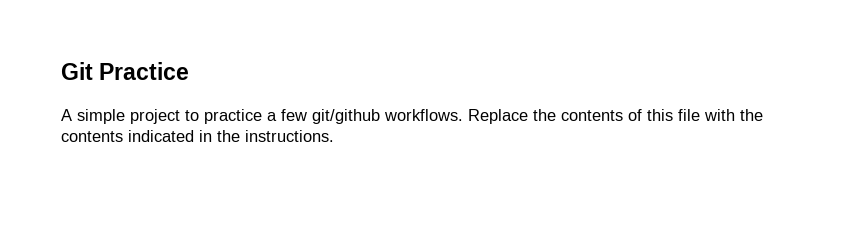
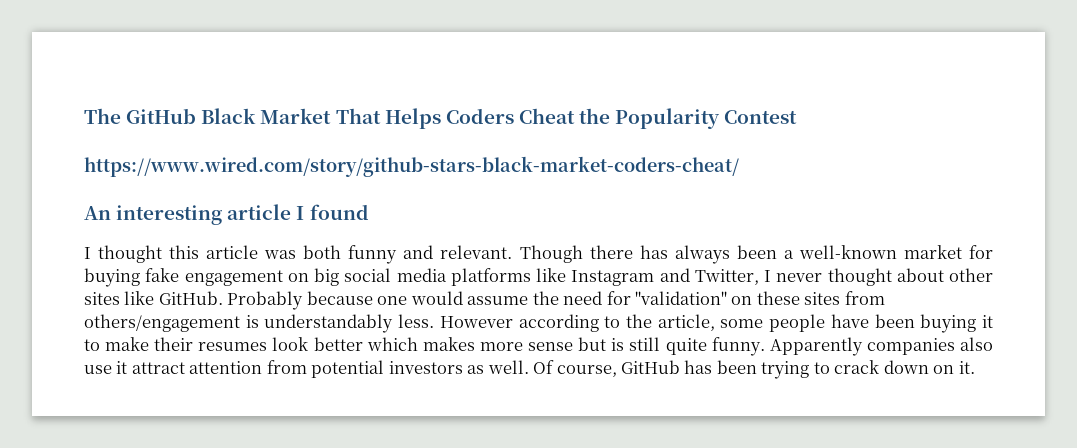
- Git Practice
- A simple project to practice a few git/github workflows. Replace the contents of this file with the contents indicated in the instructions.
+ The GitHub Black Market That Helps Coders Cheat the Popularity Contest
+ https://www.wired.com/story/github-stars-black-market-coders-cheat/
+ An interesting article I found
+ I thought this article was both funny and relevant. Though there has always been a well-known market for buying fake engagement on big social media platforms like Instagram and Twitter, I never thought about other sites like GitHub. Probably because one would assume the need for "validation" on these sites from others/engagement is understandably less. However according to the article, some people have been buying it to make their resumes look better which makes more sense but is still quite funny. Apparently companies also use it attract attention from potential investors as well. Of course, GitHub has been trying to crack down on it.

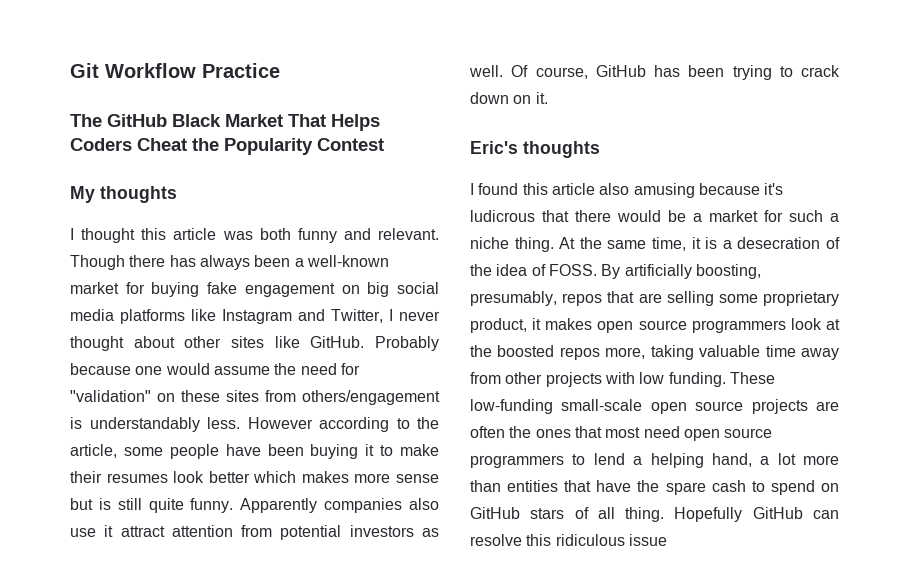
+ Git Workflow Practice
- https://www.wired.com/story/github-stars-black-market-coders-cheat/
- An interesting article I found
+ My thoughts
+ Eric's thoughts
+ I found this article also amusing because it's ludicrous that there would be a market for such a niche thing. At the same time, it is a desecration of the idea of FOSS. By artificially boosting, presumably, repos that are selling some proprietary product, it makes open source programmers look at the boosted repos more, taking valuable time away from other projects with low funding. These low-funding small-scale open source projects are often the ones that most need open source programmers to lend a helping hand, a lot more than entities that have the spare cash to spend on GitHub stars of all thing. Hopefully GitHub can resolve this ridiculous issue

